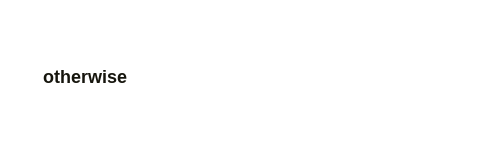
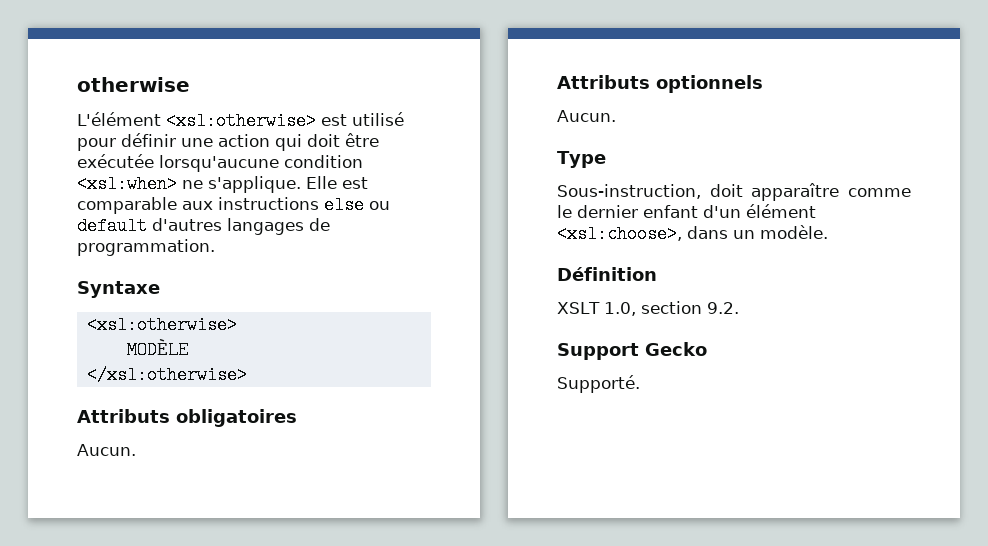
+ L'élément <xsl:otherwise> est utilisé pour définir une action qui doit être exécutée lorsqu'aucune condition <xsl:when> ne s'applique. Elle est comparable aux instructions else ou default d'autres langages de programmation.
+ Syntaxe
+ <xsl:otherwise>
+ MODÈLE
+ </xsl:otherwise>
+ Attributs obligatoires
+ Aucun.
+ Attributs optionnels
+ Aucun.
+ Type
+ Sous-instruction, doit apparaître comme le dernier enfant d'un élément <xsl:choose>, dans un modèle.
+ Définition
+ XSLT 1.0, section 9.2.
+ Support Gecko
+ Supporté.

